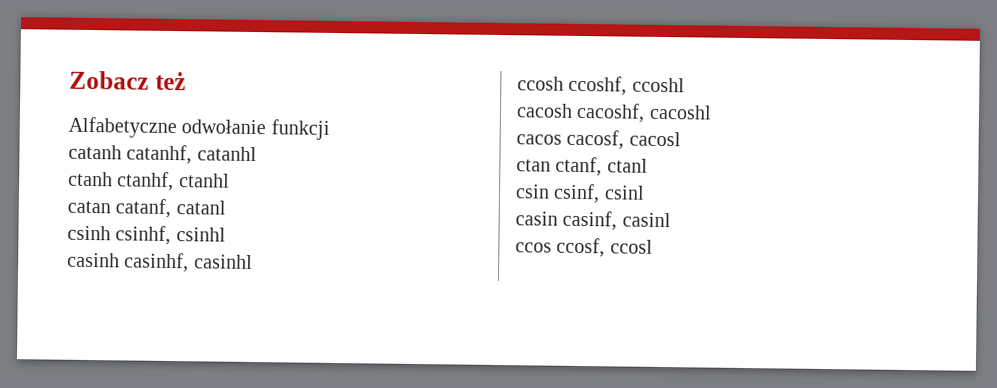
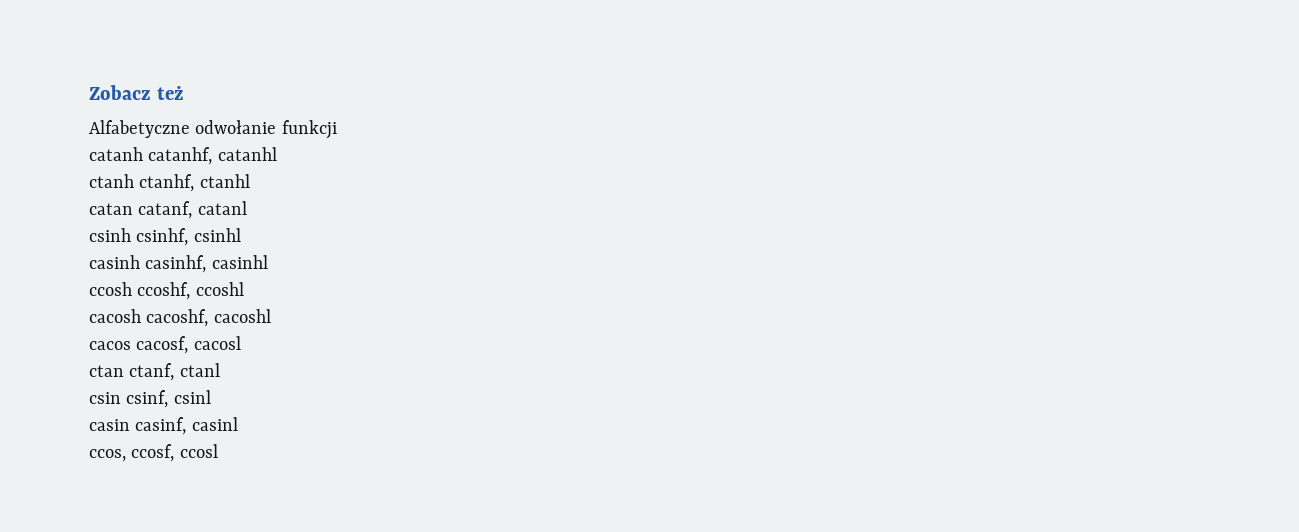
- ccos ccosf, ccosl
+ ccos, ccosf, ccosl

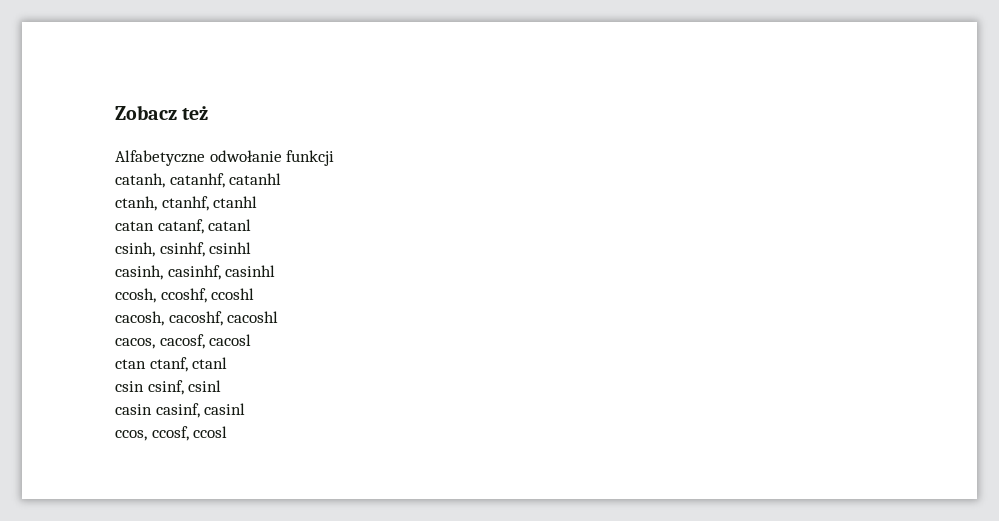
- catanh catanhf, catanhl
+ catanh, catanhf, catanhl
- ctanh ctanhf, ctanhl
+ ctanh, ctanhf, ctanhl
- csinh csinhf, csinhl
+ csinh, csinhf, csinhl
- casinh casinhf, casinhl
+ casinh, casinhf, casinhl
- ccosh ccoshf, ccoshl
+ ccosh, ccoshf, ccoshl
- cacosh cacoshf, cacoshl
+ cacosh, cacoshf, cacoshl
- cacos cacosf, cacosl
+ cacos, cacosf, cacosl

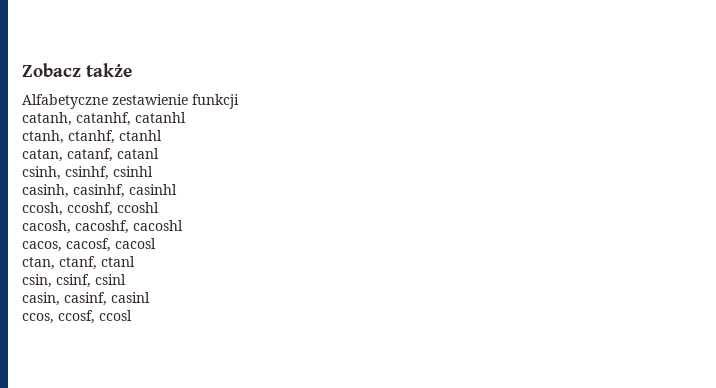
- Zobacz też
+ Zobacz także
- Alfabetyczne odwołanie funkcji
+ Alfabetyczne zestawienie funkcji
- catan catanf, catanl
+ catan, catanf, catanl
- ctan ctanf, ctanl
+ ctan, ctanf, ctanl
- csin csinf, csinl
+ csin, csinf, csinl
- casin casinf, casinl
+ casin, casinf, casinl

